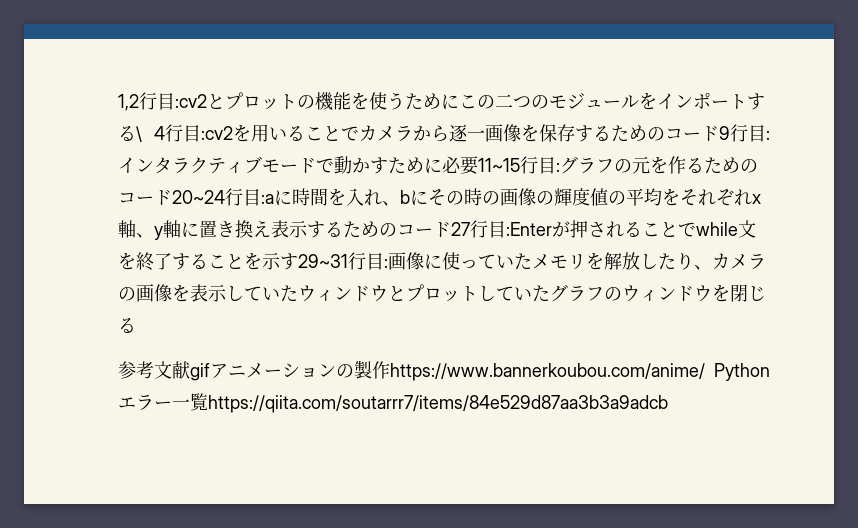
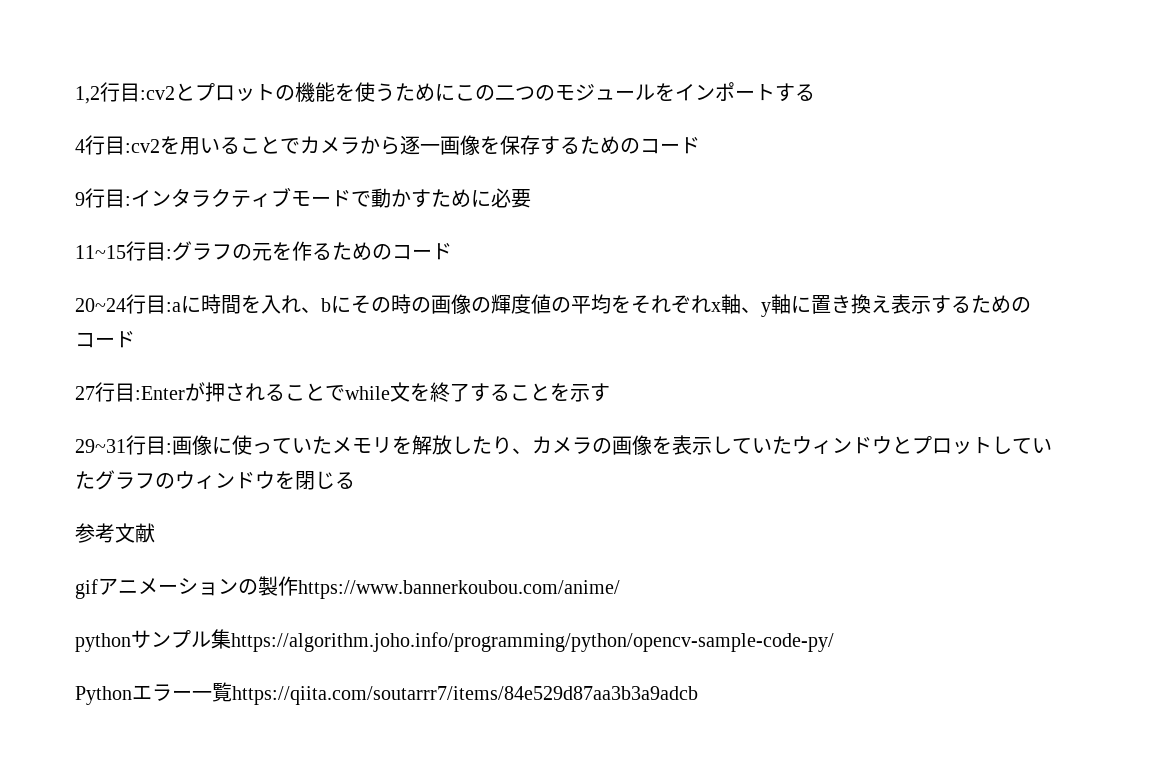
- 1,2行目:cv2とプロットの機能を使うためにこの二つのモジュールをインポートする\ 4行目:cv2を用いることでカメラから逐一画像を保存するためのコード9行目:
+ 1,2行目:cv2とプロットの機能を使うためにこの二つのモジュールをインポートする
+ 4行目:cv2を用いることでカメラから逐一画像を保存するためのコード
+ 9行目:
- インタラクティブモードで動かすために必要11~15行目:
+ インタラクティブモードで動かすために必要
+ 11~15行目:
- グラフの元を作るためのコード20~24行目:aに時間を入れ、bにその時の画像の輝度値の平均をそれぞれx軸、y軸に置き換え表示するためのコード27行目:Enterが押されることでwhile文を終了することを示す29~31行目:
+ グラフの元を作るためのコード
+ 20~24行目:aに時間を入れ、bにその時の画像の輝度値の平均をそれぞれx軸、y軸に置き換え表示するためのコード
+ 27行目:Enterが押されることでwhile文を終了することを示す
+ 29~31行目:
- 参考文献gifアニメーションの製作https://www.bannerkoubou.com/anime/ Pythonエラー一覧https://qiita.com/soutarrr7/items/84e529d87aa3b3a9adcb
+ 参考文献
+ gifアニメーションの製作https://www.bannerkoubou.com/anime/
+ pythonサンプル集https://algorithm.joho.info/programming/python/opencv-sample-code-py/
+ Pythonエラー一覧https://qiita.com/soutarrr7/items/84e529d87aa3b3a9adcb

